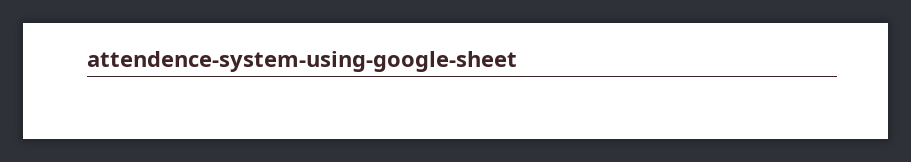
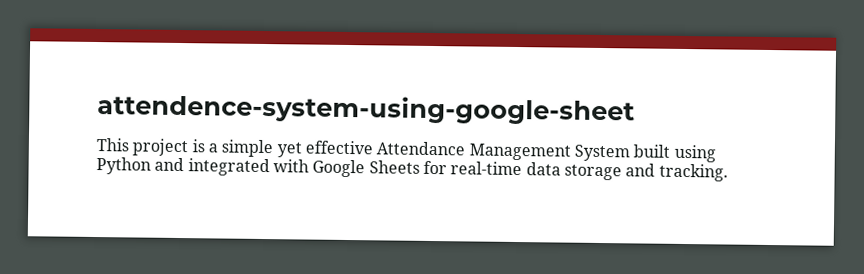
+ This project is a simple yet effective Attendance Management System built using Python and integrated with Google Sheets for real-time data storage and tracking.

